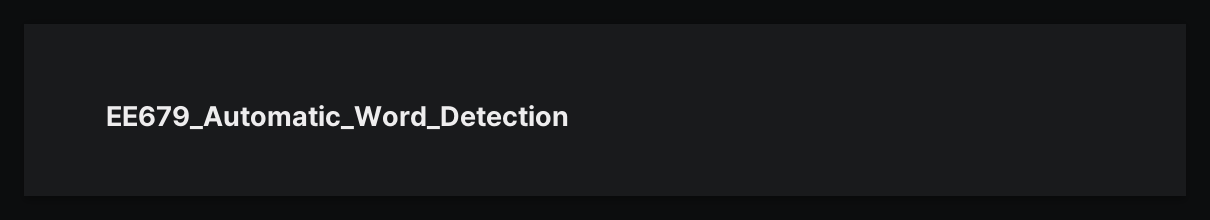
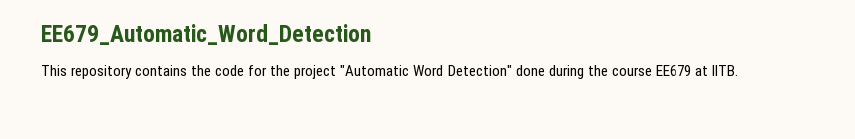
+ This repository contains the code for the project "Automatic Word Detection" done during the course EE679 at IITB.

